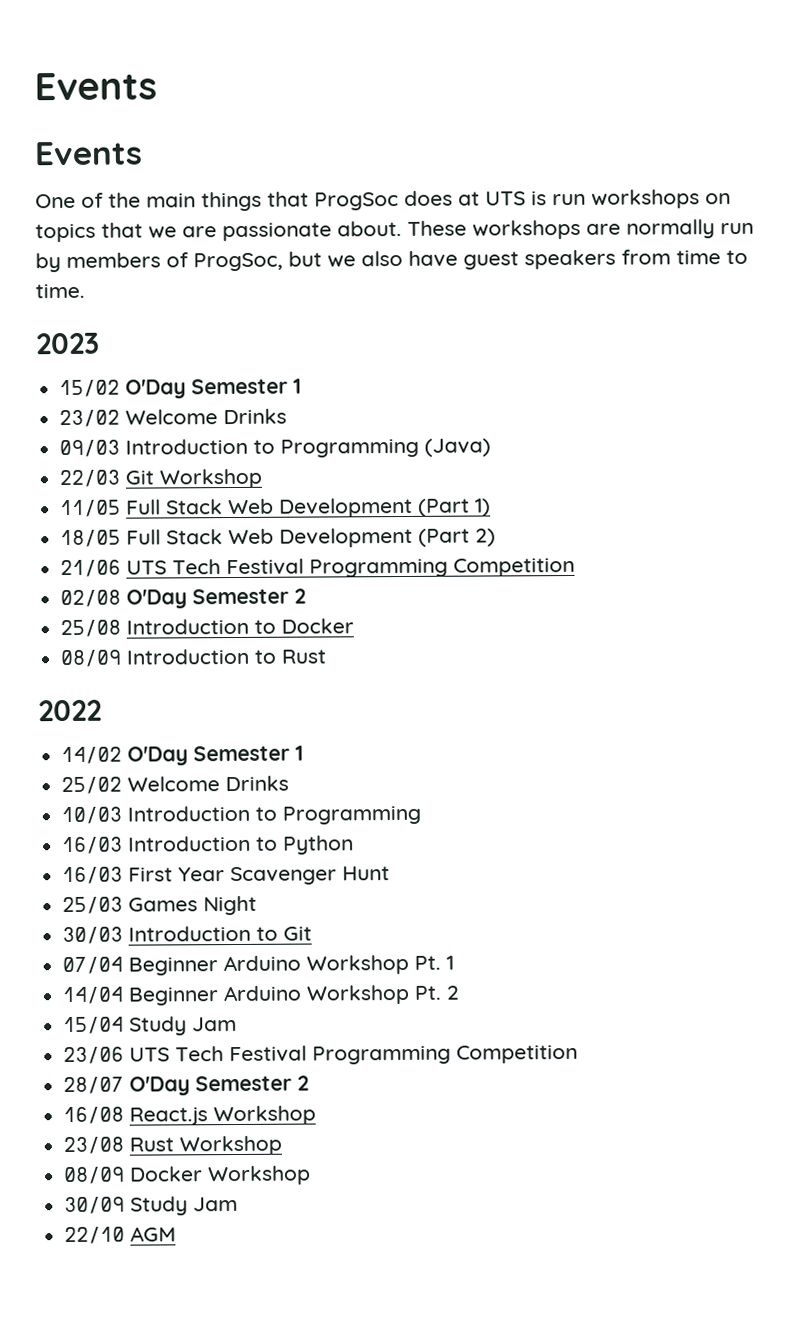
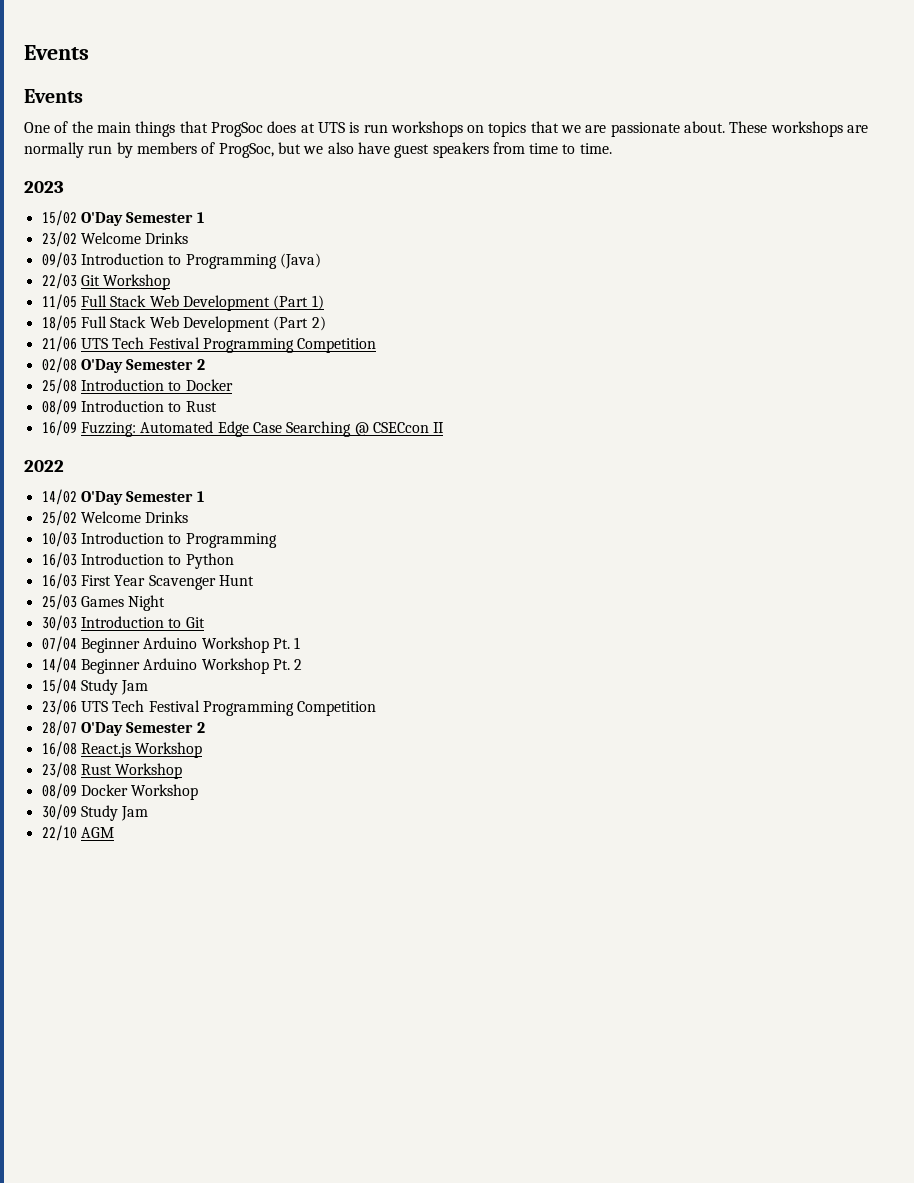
+ 16/09 Fuzzing: Automated Edge Case Searching @ CSECcon II

